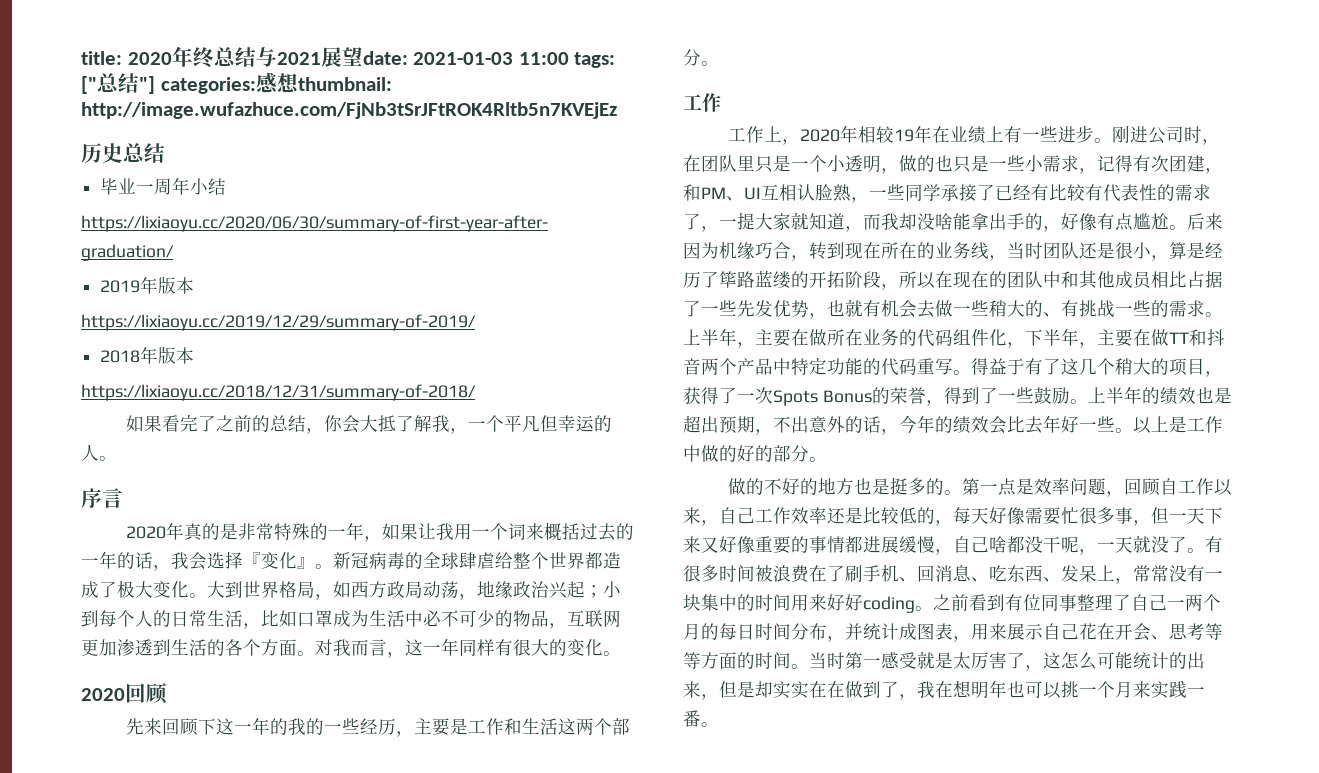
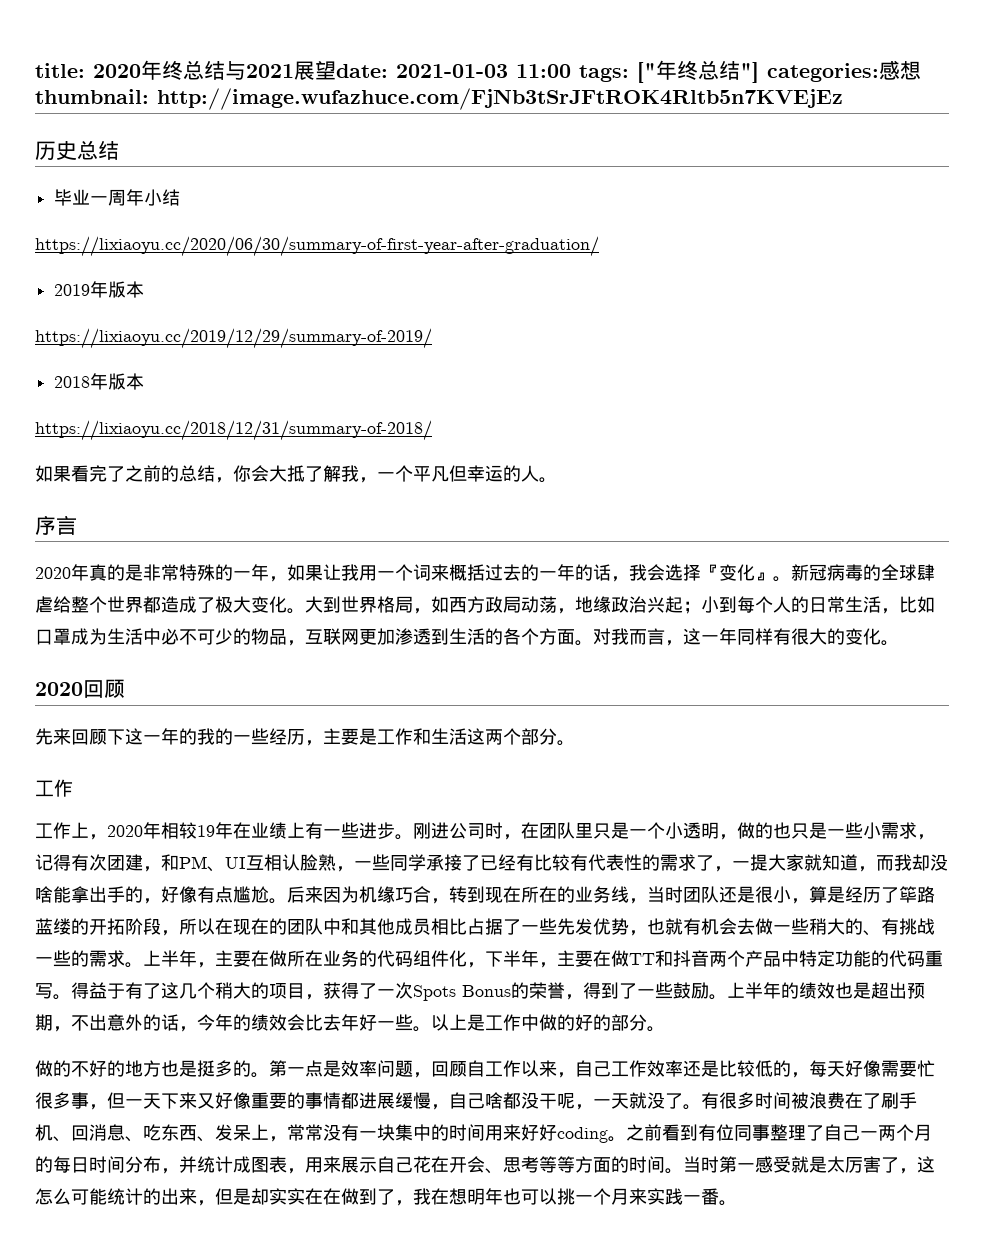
- title: 2020年终总结与2021展望date: 2021-01-03 11:00 tags: ["总结"] categories:感想thumbnail: http://image.wufazhuce.com/FjNb3tSrJFtROK4Rltb5n7KVEjEz
+ title: 2020年终总结与2021展望date: 2021-01-03 11:00 tags: ["年终总结"] categories:感想thumbnail: http://image.wufazhuce.com/FjNb3tSrJFtROK4Rltb5n7KVEjEz

